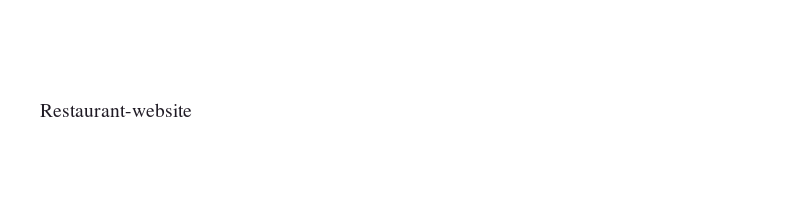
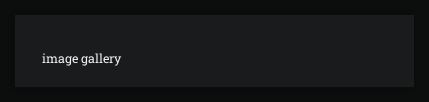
- Restaurant-website
+ image gallery

